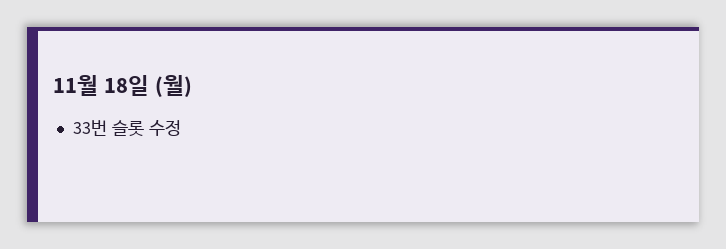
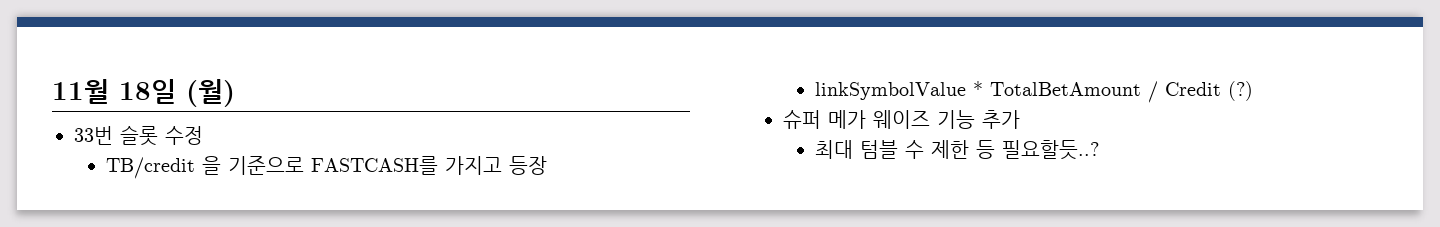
+ TB/credit 을 기준으로 FASTCASH를 가지고 등장
+ linkSymbolValue * TotalBetAmount / Credit (?)
+ 슈퍼 메가 웨이즈 기능 추가
+ 최대 텀블 수 제한 등 필요할듯..?

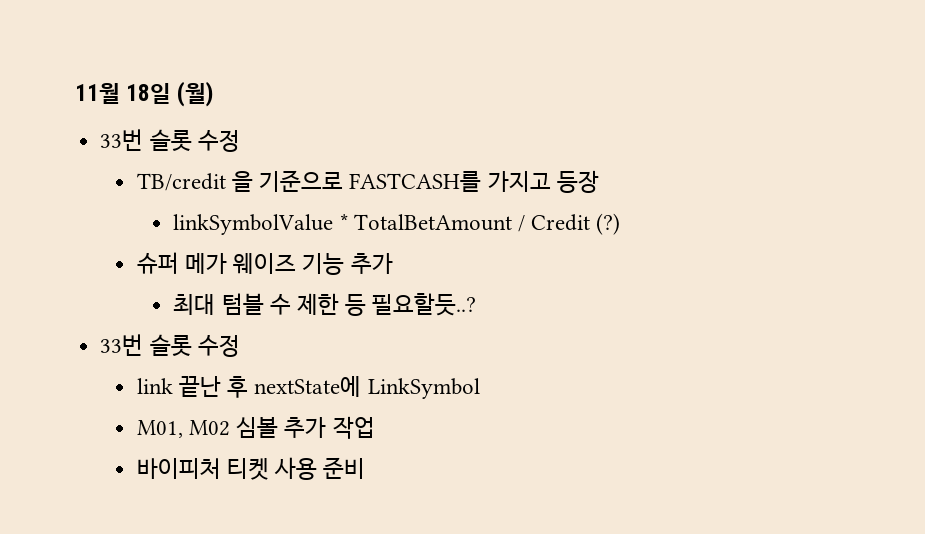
  최대 텀블 수 제한 등 필요할듯..?
+ 33번 슬롯 수정
+ link 끝난 후 nextState에 LinkSymbol
+ M01, M02 심볼 추가 작업
+ 바이피처 티켓 사용 준비

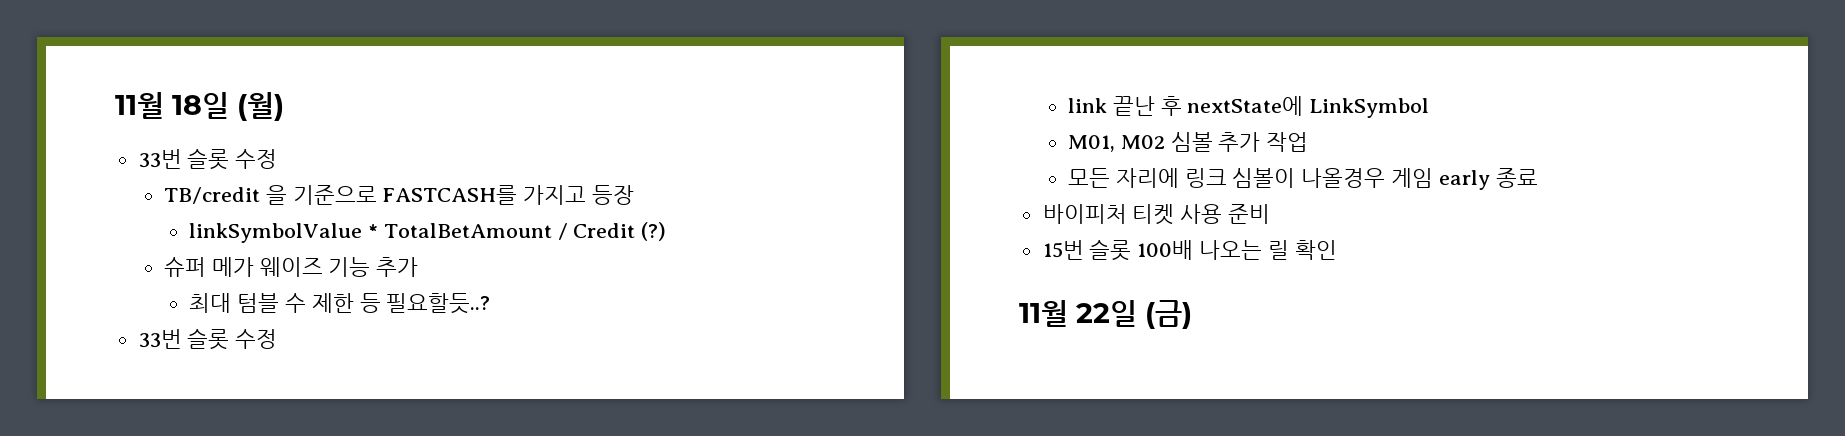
+ 모든 자리에 링크 심볼이 나올경우 게임 early 종료
  바이피처 티켓 사용 준비
+ 15번 슬롯 100배 나오는 릴 확인
+ 11월 22일 (금)

